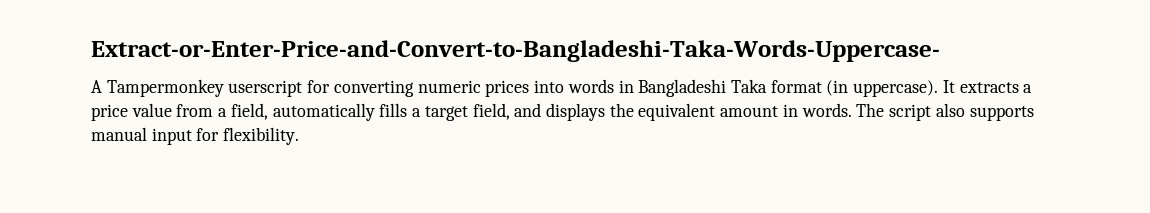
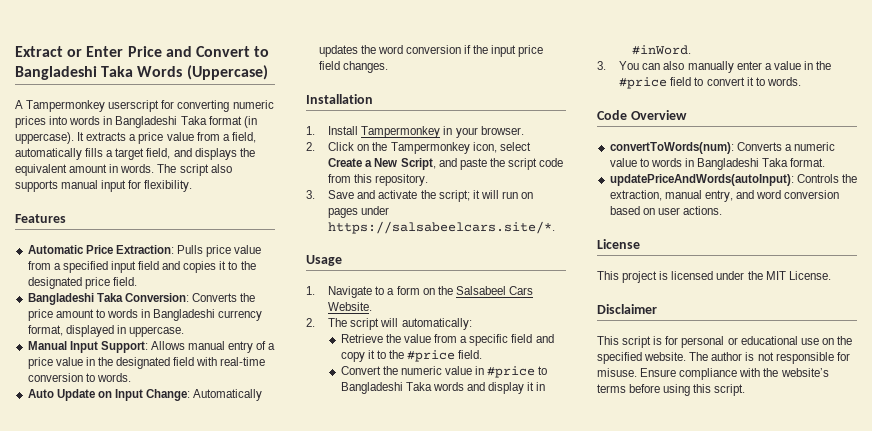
- Extract-or-Enter-Price-and-Convert-to-Bangladeshi-Taka-Words-Uppercase-
+ Extract or Enter Price and Convert to Bangladeshi Taka Words (Uppercase)
+ Features
+ Automatic Price Extraction: Pulls price value from a specified input field and copies it to the designated price field.
+ Bangladeshi Taka Conversion: Converts the price amount to words in Bangladeshi currency format, displayed in uppercase.
+ Manual Input Support: Allows manual entry of a price value in the designated field with real-time conversion to words.
+ Auto Update on Input Change: Automatically updates the word conversion if the input price field changes.
+ Installation
+ 1. Install Tampermonkey in your browser.
+ 2. Click on the Tampermonkey icon, select Create a New Script, and paste the script code from this repository.
+ 3. Save and activate the script; it will run on pages under https://salsabeelcars.site/*.
+ Usage
+ 1. Navigate to a form on the Salsabeel Cars Website.
+ 2. The script will automatically:
+ Retrieve the value from a specific field and copy it to the #price field.
+ Convert the numeric value in #price to Bangladeshi Taka words and display it in #inWord.
+ 3. You can also manually enter a value in the #price field to convert it to words.
+ Code Overview
+ convertToWords(num): Converts a numeric value to words in Bangladeshi Taka format.
+ updatePriceAndWords(autoInput): Controls the extraction, manual entry, and word conversion based on user actions.
+ License
+ This project is licensed under the MIT License.
+ Disclaimer
+ This script is for personal or educational use on the specified website. The author is not responsible for misuse. Ensure compliance with the website’s terms before using this script.

